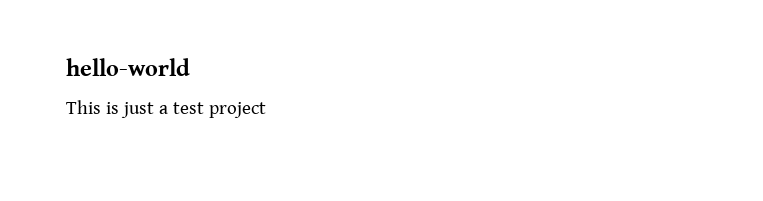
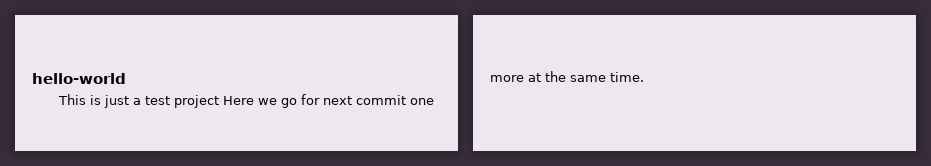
- This is just a test project
+ This is just a test project Here we go for next commit one more at the same time.

